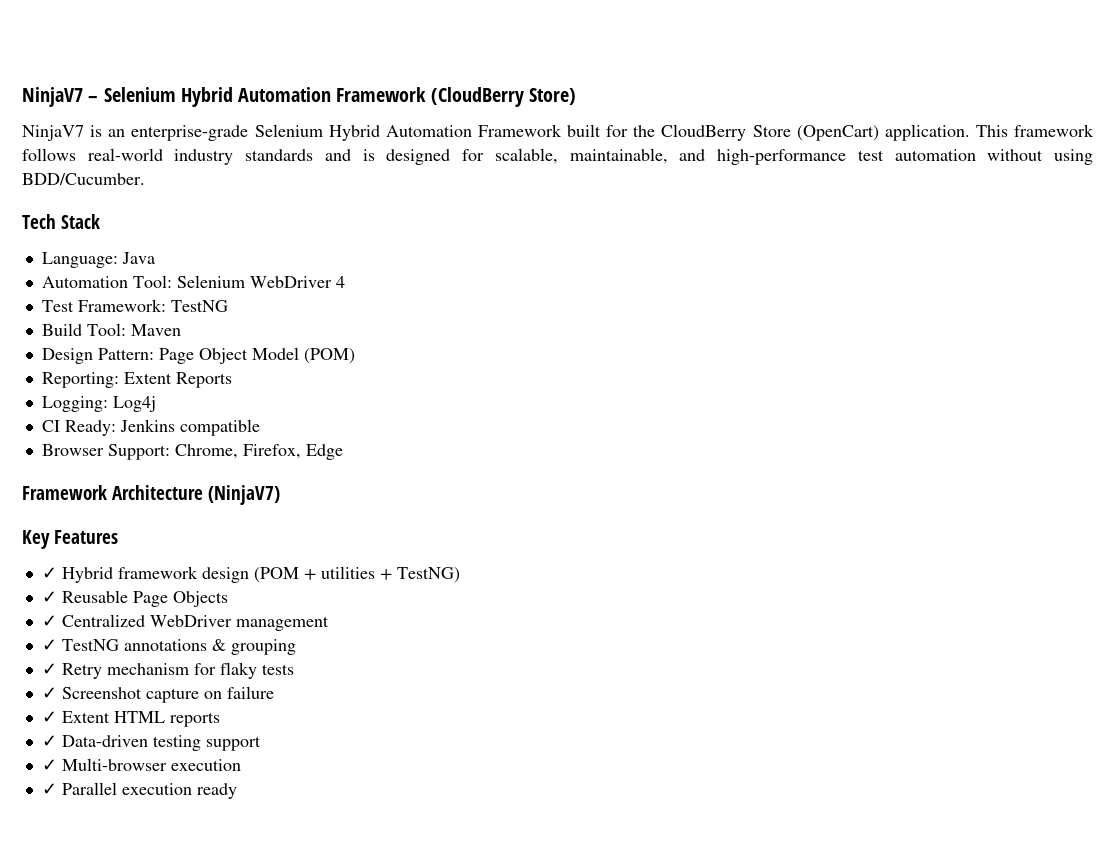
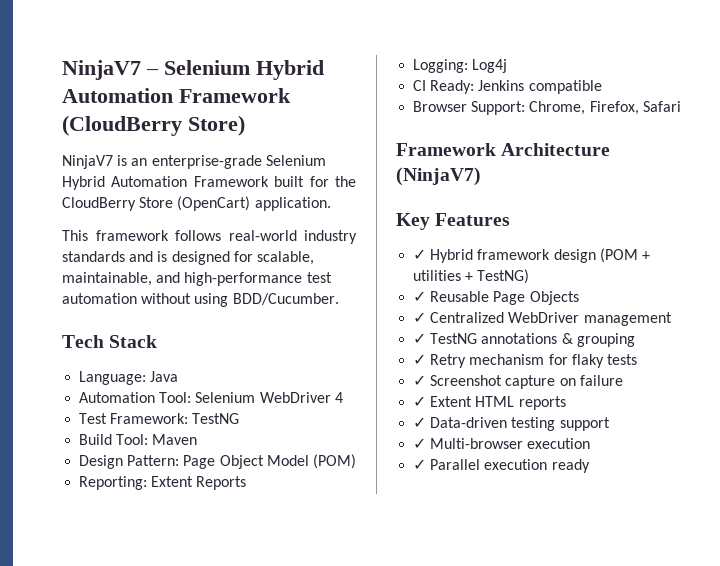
- NinjaV7 is an enterprise-grade Selenium Hybrid Automation Framework built for the CloudBerry Store (OpenCart) application. This framework follows real-world industry standards and is designed for scalable, maintainable, and high-performance test automation without using BDD/Cucumber.
+ NinjaV7 is an enterprise-grade Selenium Hybrid Automation Framework built for the CloudBerry Store (OpenCart) application.
+ This framework follows real-world industry standards and is designed for scalable, maintainable, and high-performance test automation without using BDD/Cucumber.
- Browser Support: Chrome, Firefox, Edge
+ Browser Support: Chrome, Firefox, Safari

